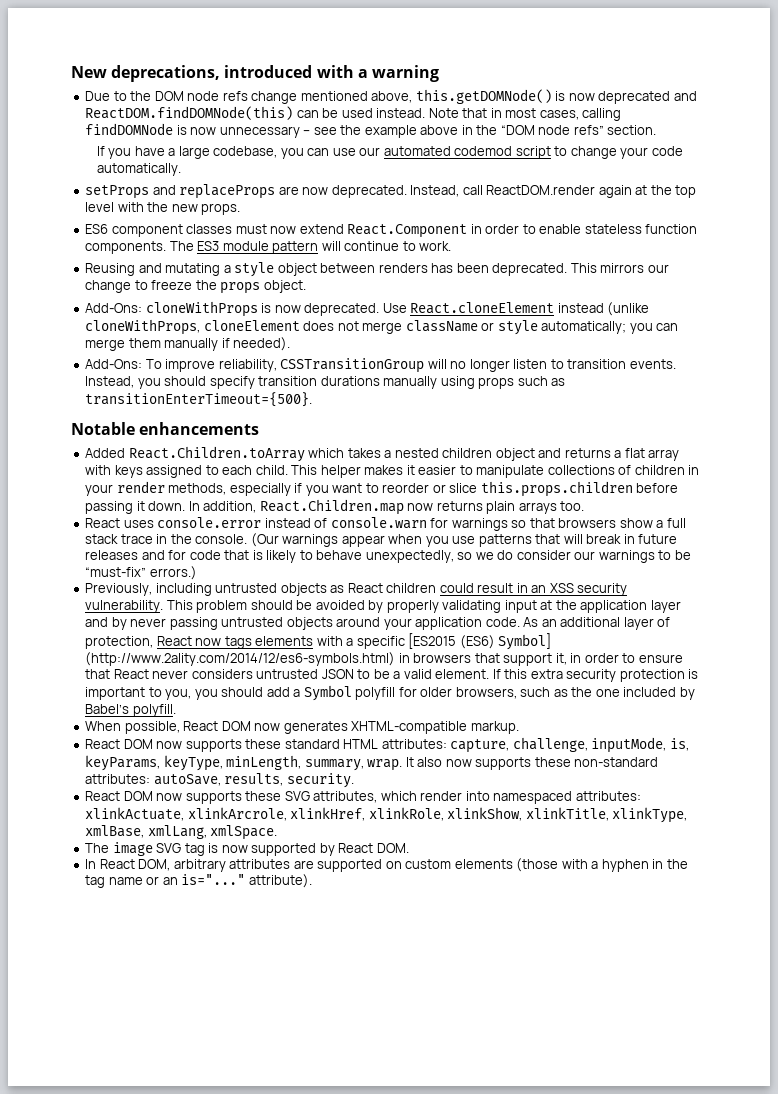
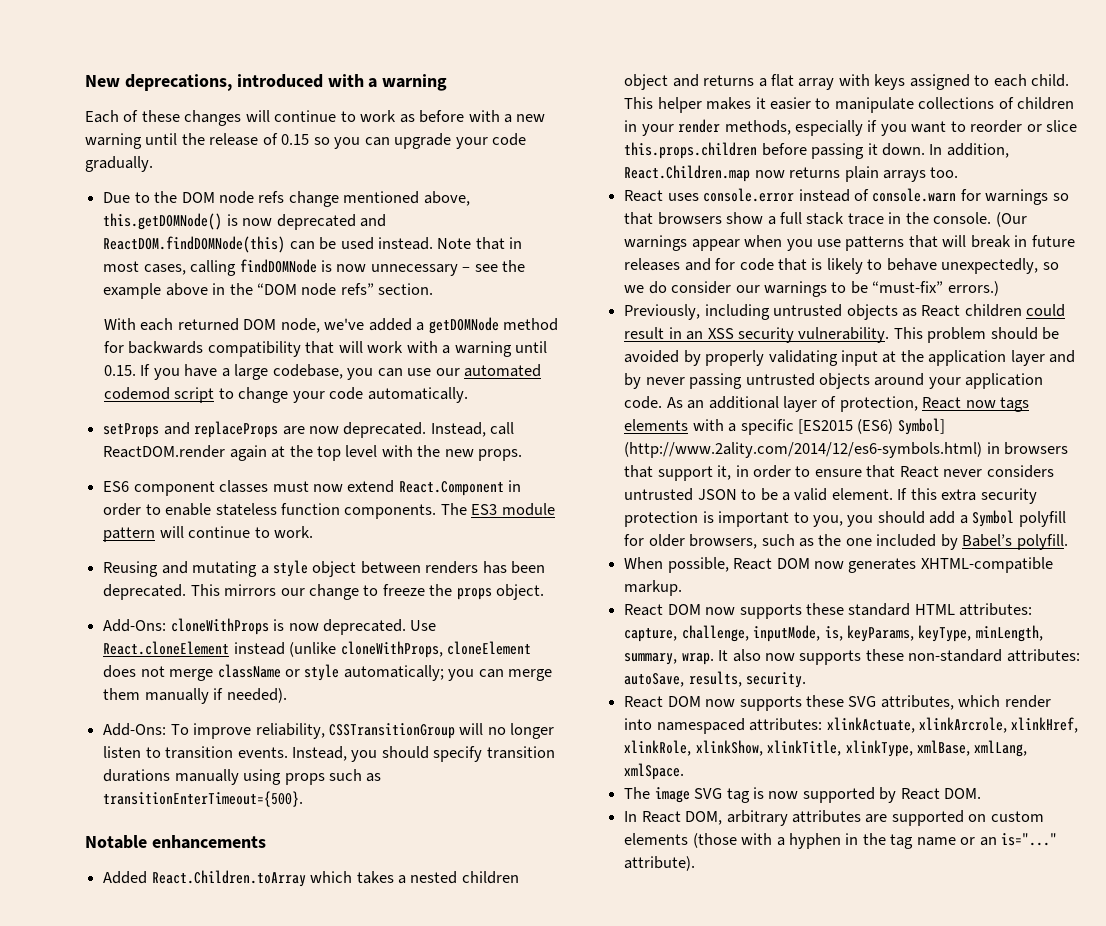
+ Each of these changes will continue to work as before with a new warning until the release of 0.15 so you can upgrade your code gradually.
- If you have a large codebase, you can use our automated codemod script to change your code automatically.
+ With each returned DOM node, we've added a getDOMNode method for backwards compatibility that will work with a warning until 0.15. If you have a large codebase, you can use our automated codemod script to change your code automatically.

